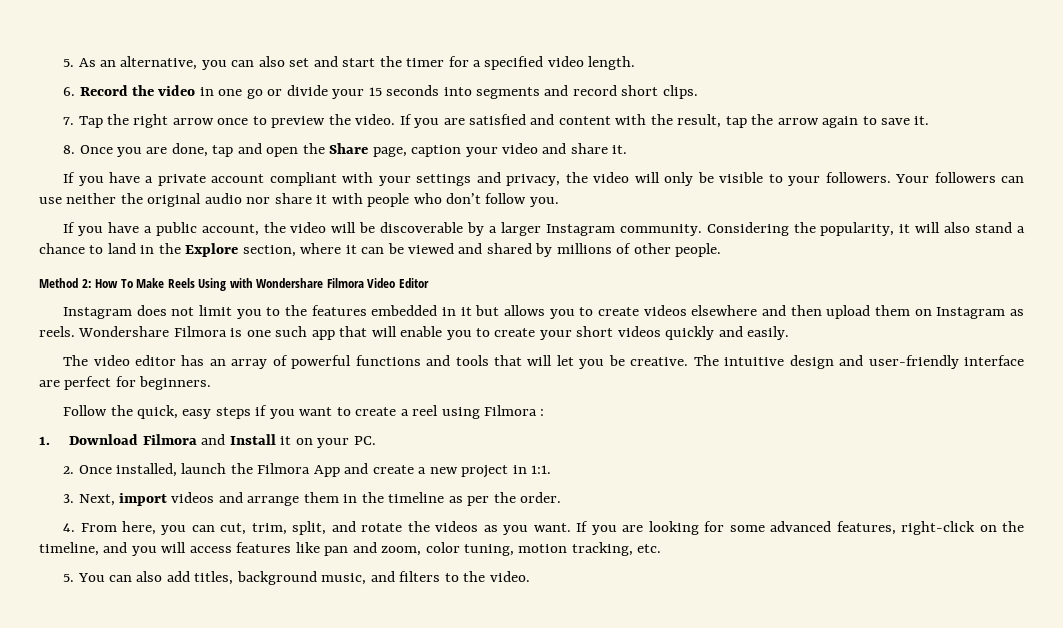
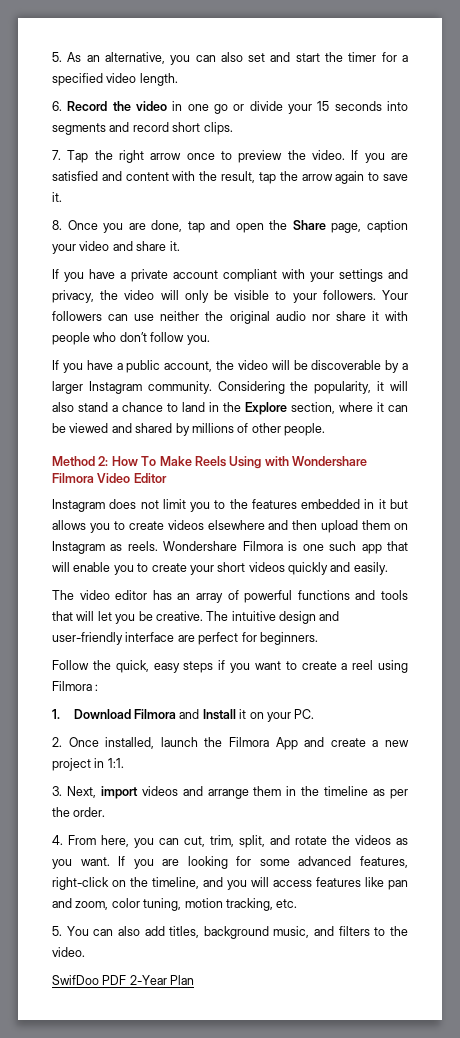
+ SwifDoo PDF 2-Year Plan

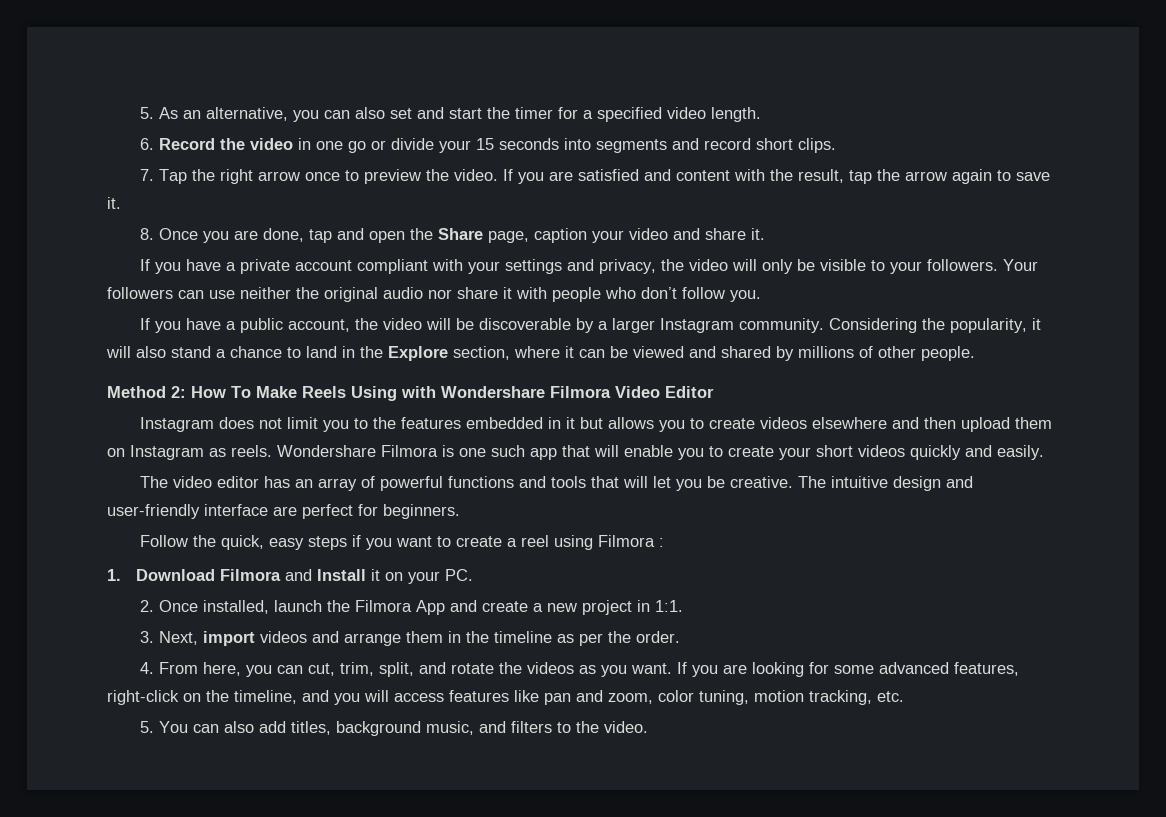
- SwifDoo PDF 2-Year Plan

